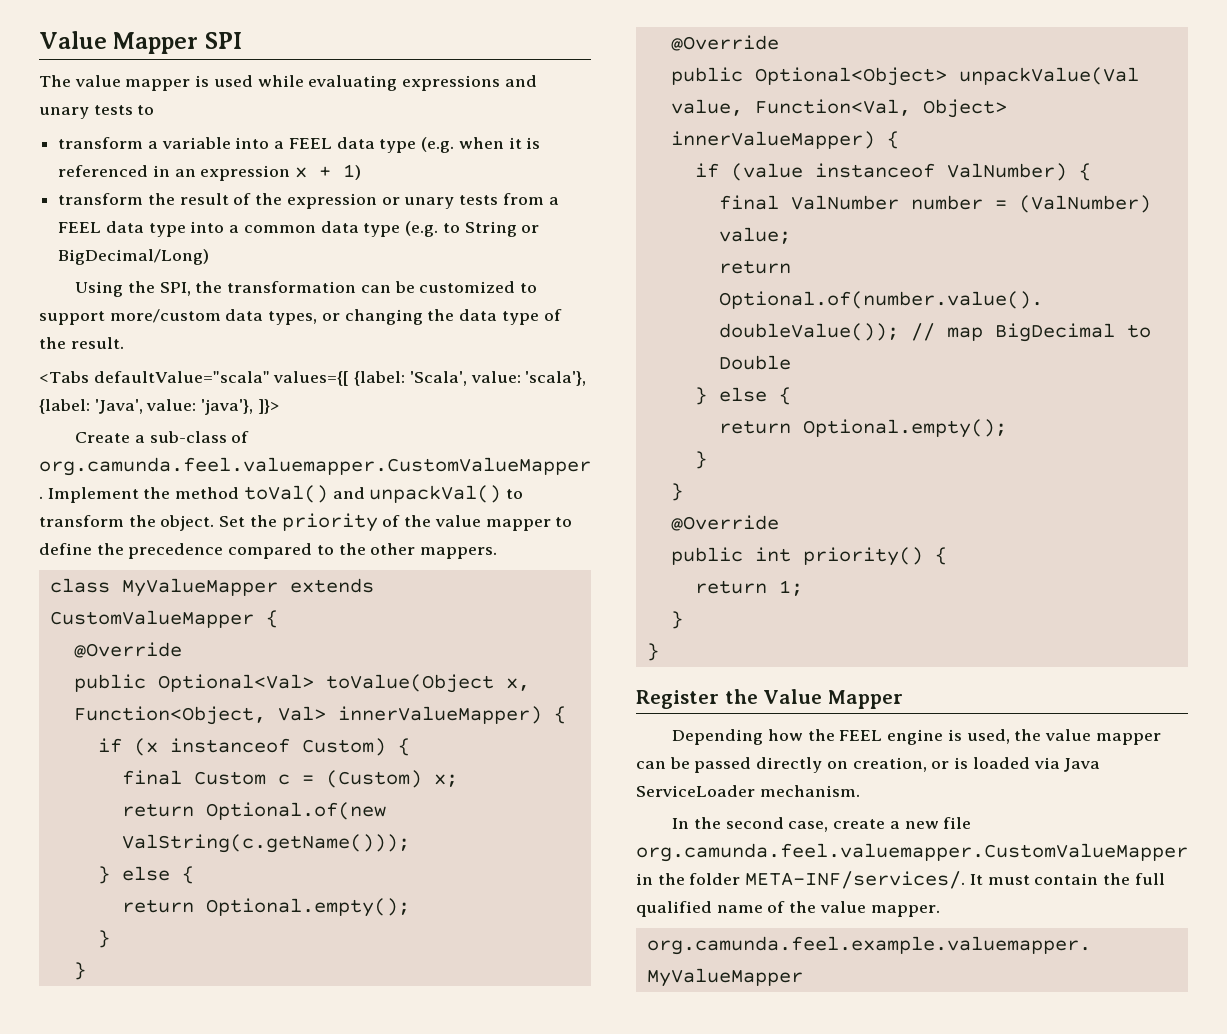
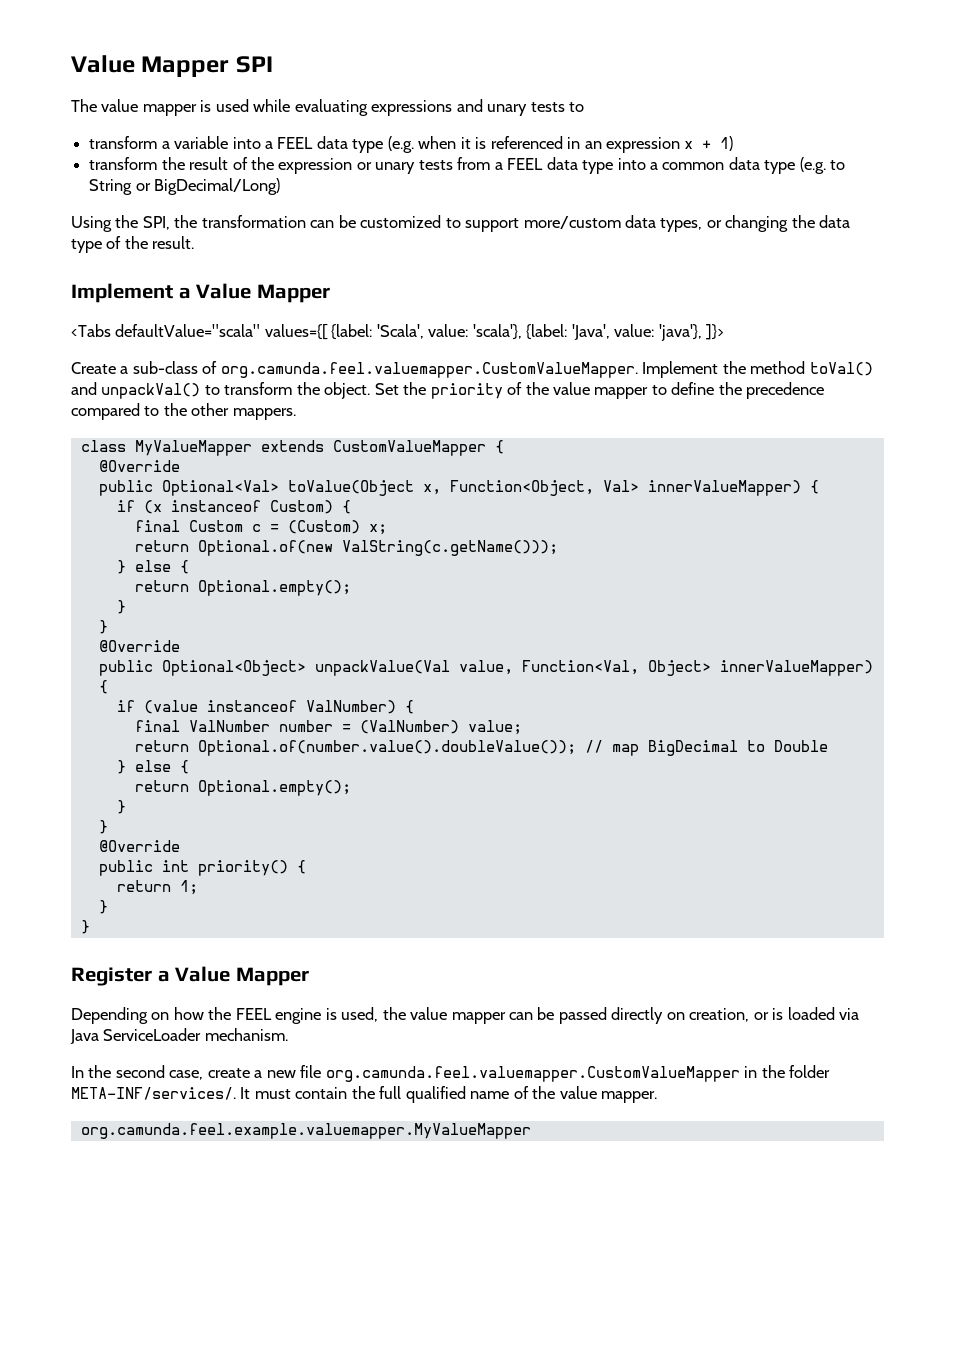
+ Implement a Value Mapper
- Register the Value Mapper
+ Register a Value Mapper
- Depending how the FEEL engine is used, the value mapper can be passed directly on creation, or is loaded via Java ServiceLoader mechanism.
+ Depending on how the FEEL engine is used, the value mapper can be passed directly on creation, or is loaded via Java ServiceLoader mechanism.

